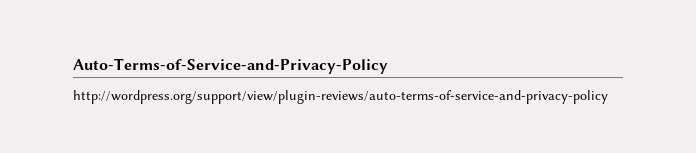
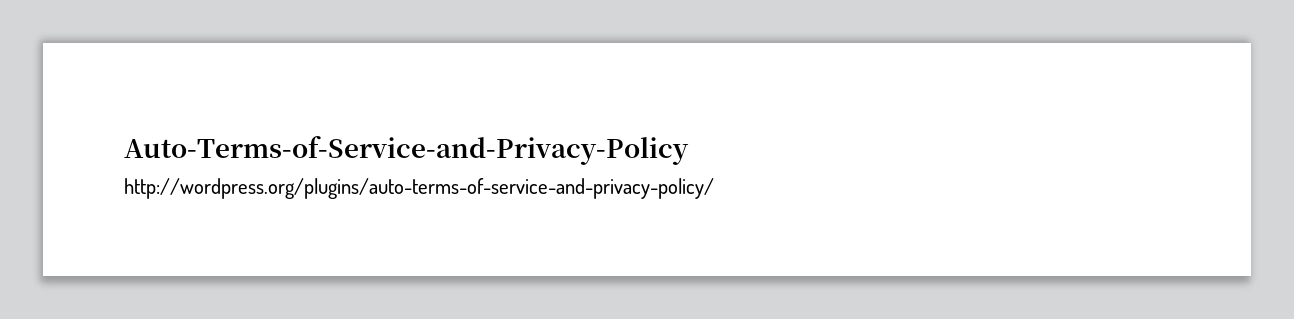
- http://wordpress.org/support/view/plugin-reviews/auto-terms-of-service-and-privacy-policy
+ http://wordpress.org/plugins/auto-terms-of-service-and-privacy-policy/

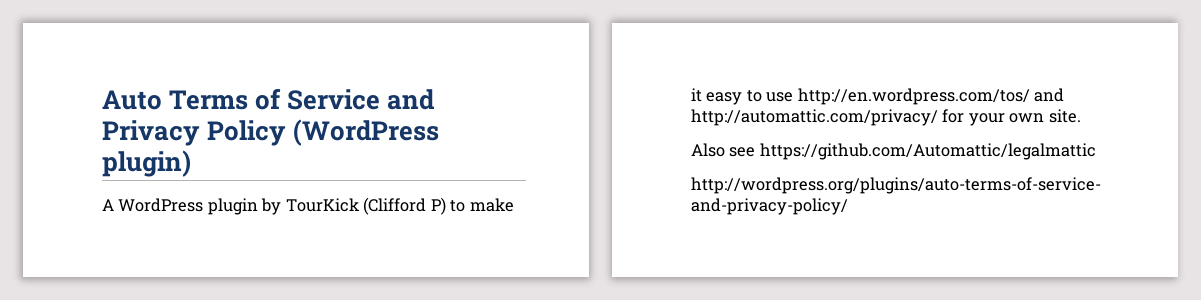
- Auto-Terms-of-Service-and-Privacy-Policy
+ Auto Terms of Service and Privacy Policy (WordPress plugin)
+ A WordPress plugin by TourKick (Clifford P) to make it easy to use http://en.wordpress.com/tos/ and http://automattic.com/privacy/ for your own site.
+ Also see https://github.com/Automattic/legalmattic

